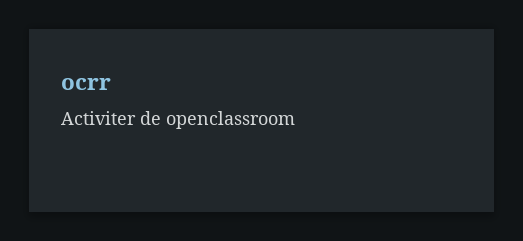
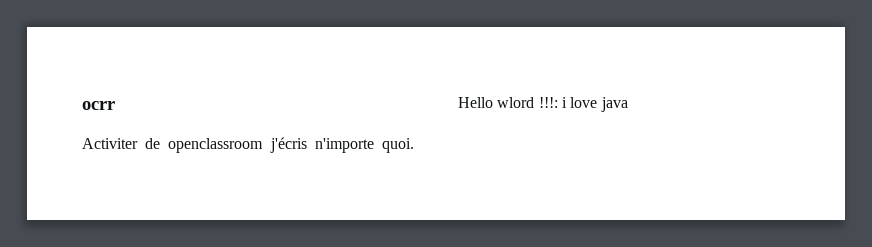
- Activiter de openclassroom
+ Activiter de openclassroom j'écris n'importe quoi. Hello wlord !!!: i love java

